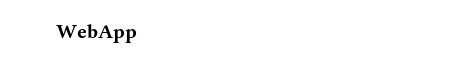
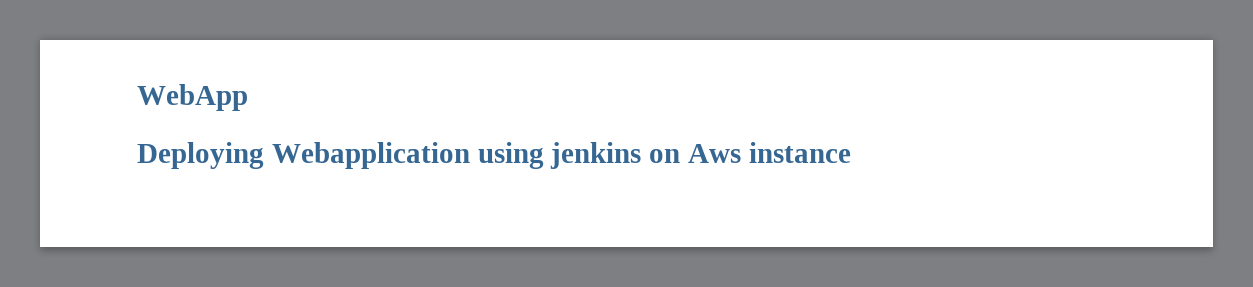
+ Deploying Webapplication using jenkins on Aws instance

